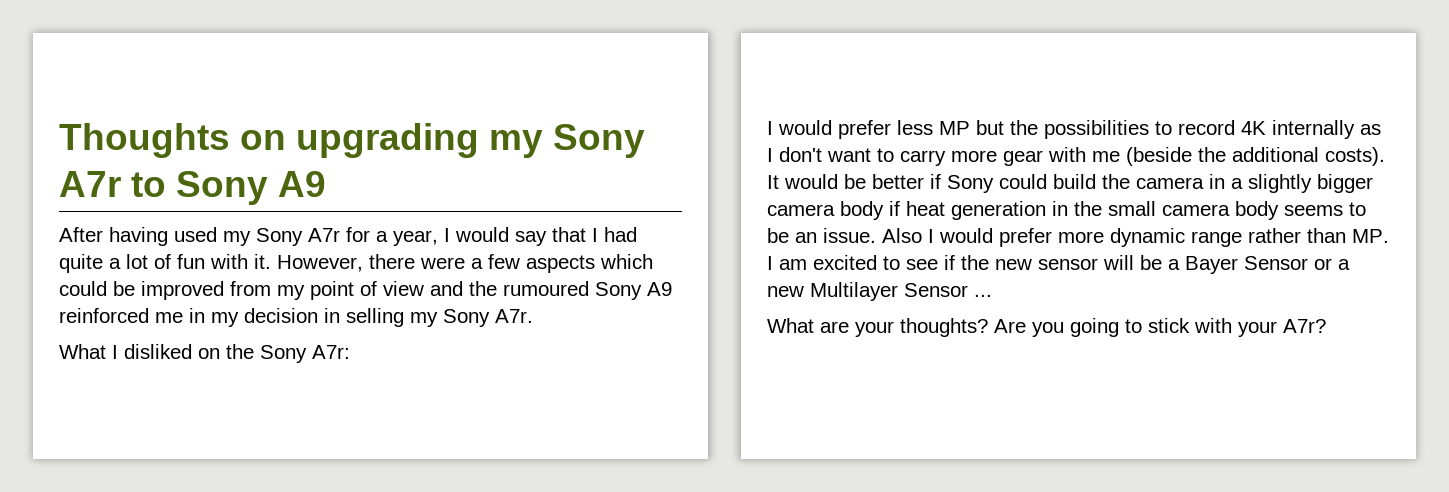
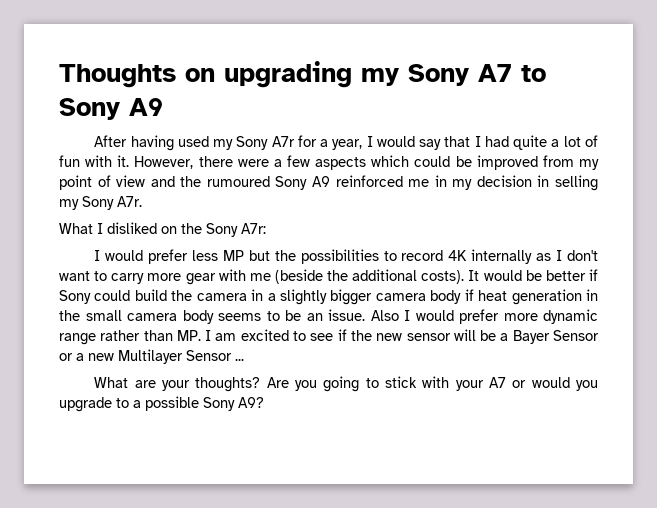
- Thoughts on upgrading my Sony A7r to Sony A9
+ Thoughts on upgrading my Sony A7 to Sony A9
- Are you going to stick with your A7r?
+ Are you going to stick with your A7 or would you upgrade to a possible Sony A9?

